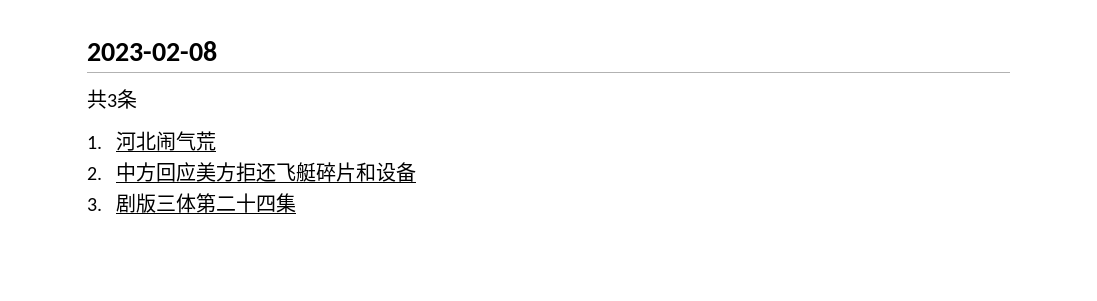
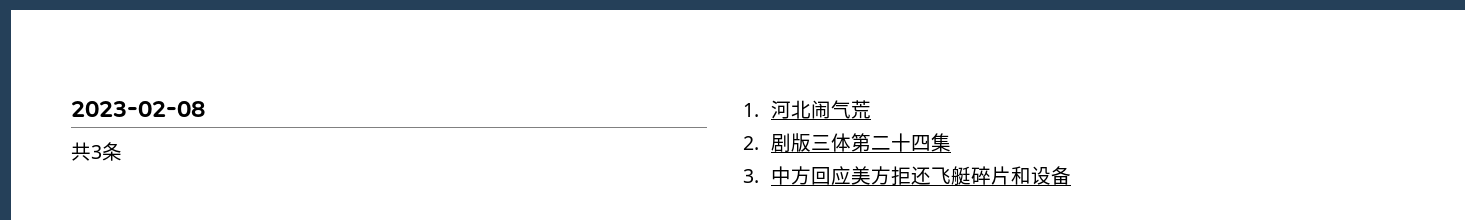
- 2.中方回应美方拒还飞艇碎片和设备
+ 2.剧版三体第二十四集
+ 3.中方回应美方拒还飞艇碎片和设备
- 3.剧版三体第二十四集

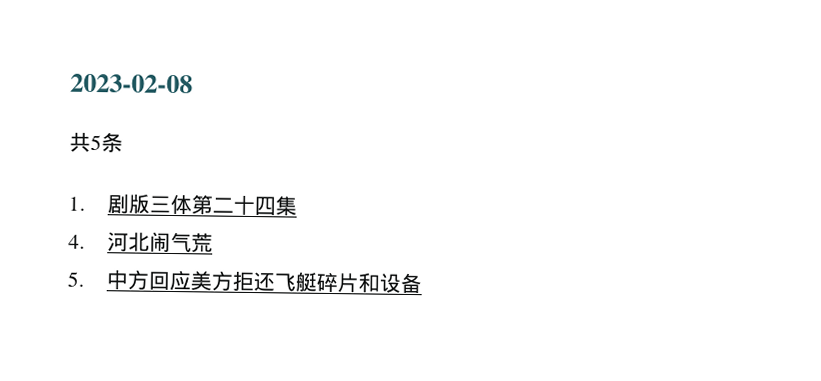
- 共3条
+ 共5条
- 1.河北闹气荒
- 2.剧版三体第二十四集
+ 1.剧版三体第二十四集
- 3.中方回应美方拒还飞艇碎片和设备
+ 4.河北闹气荒
+ 5.中方回应美方拒还飞艇碎片和设备

